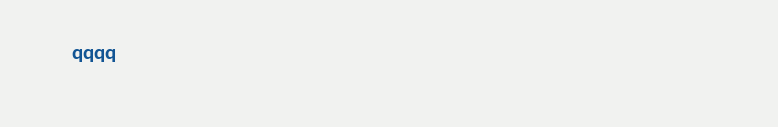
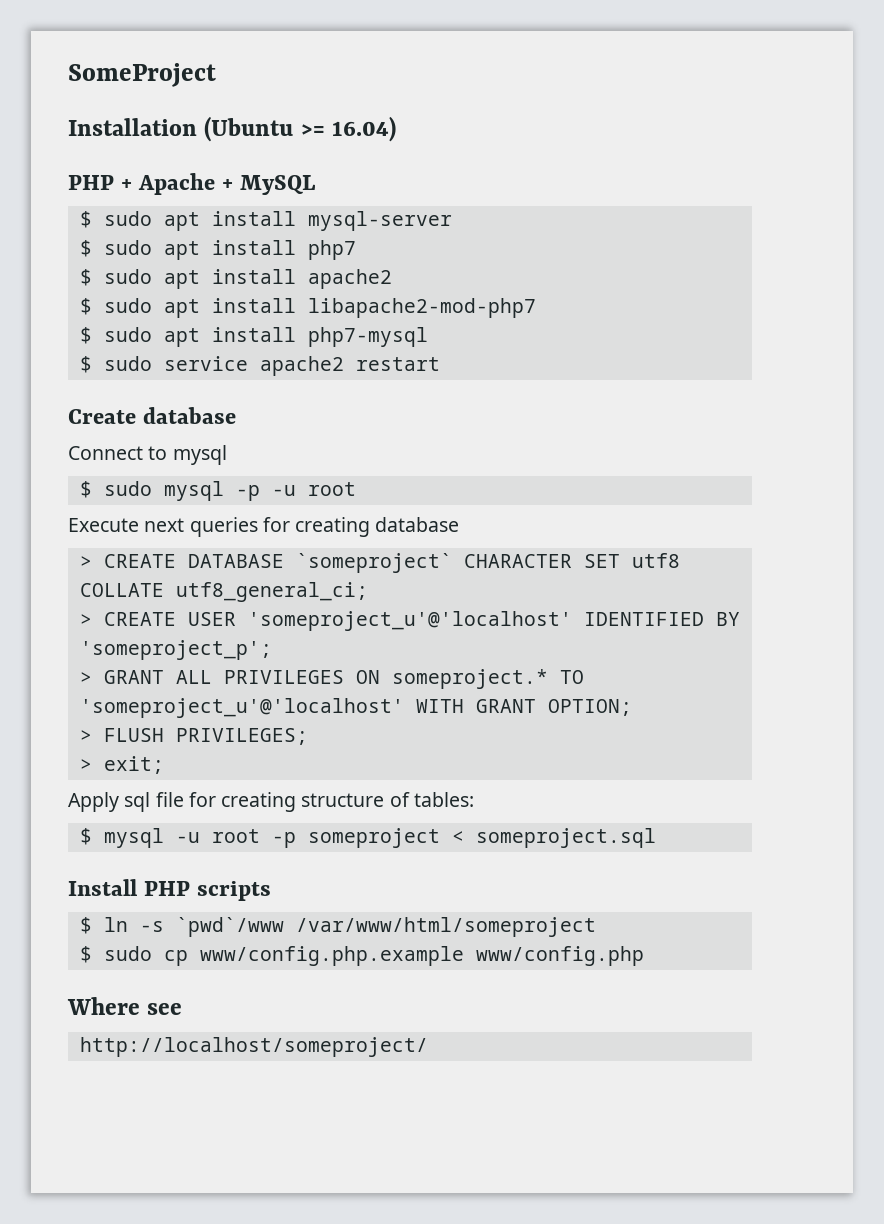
- qqqq
+ SomeProject
+ Installation (Ubuntu >= 16.04)
+ PHP + Apache + MySQL
+ $ sudo apt install mysql-server
+ $ sudo apt install php7
+ $ sudo apt install apache2
+ $ sudo apt install libapache2-mod-php7
+ $ sudo apt install php7-mysql
+ $ sudo service apache2 restart
+ Create database
+ Connect to mysql
+ $ sudo mysql -p -u root
+ Execute next queries for creating database
+ > CREATE DATABASE `someproject` CHARACTER SET utf8 COLLATE utf8_general_ci;
+ > CREATE USER 'someproject_u'@'localhost' IDENTIFIED BY 'someproject_p';
+ > GRANT ALL PRIVILEGES ON someproject.* TO 'someproject_u'@'localhost' WITH GRANT OPTION;
+ > FLUSH PRIVILEGES;
+ > exit;
+ Apply sql file for creating structure of tables:
+ $ mysql -u root -p someproject < someproject.sql
+ Install PHP scripts
+ $ ln -s `pwd`/www /var/www/html/someproject
+ $ sudo cp www/config.php.example www/config.php
+ Where see
+ http://localhost/someproject/

